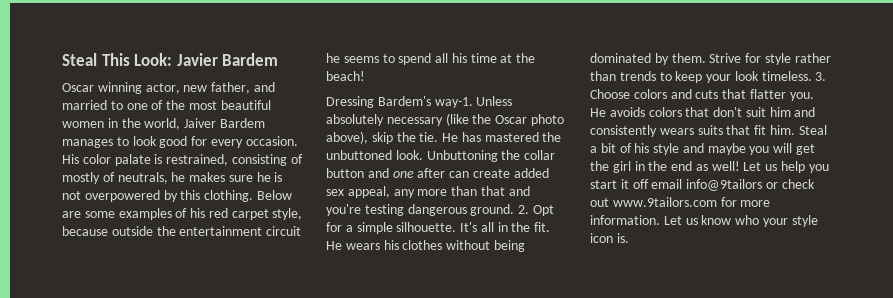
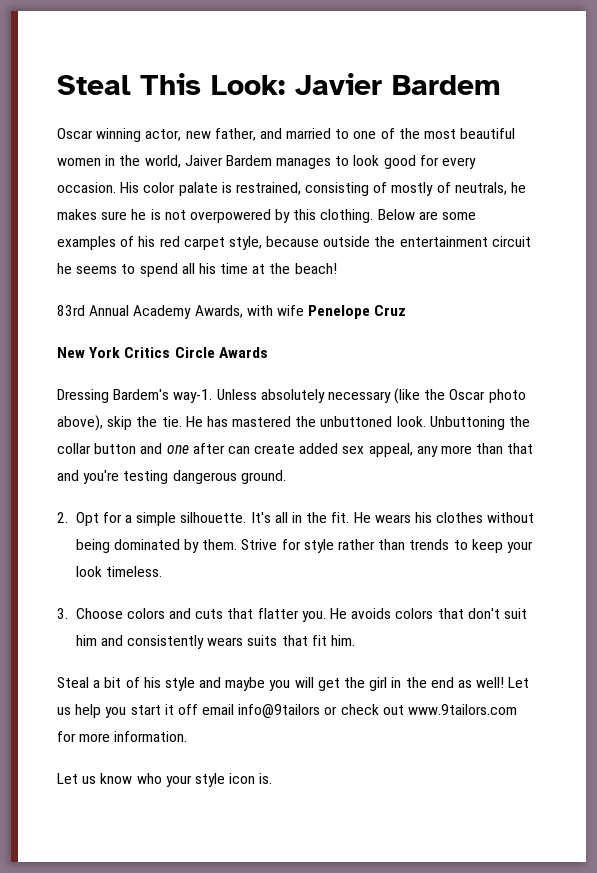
+ 83rd Annual Academy Awards, with wife Penelope Cruz
+ New York Critics Circle Awards
- Unbuttoning the collar button and one after can create added sex appeal, any more than that and you're testing dangerous ground. 2. Opt for a simple silhouette.
+ Unbuttoning the collar button and one after can create added sex appeal, any more than that and you're testing dangerous ground.
+ 2. Opt for a simple silhouette.
- Strive for style rather than trends to keep your look timeless. 3. Choose colors and cuts that flatter you.
+ Strive for style rather than trends to keep your look timeless.
+ 3. Choose colors and cuts that flatter you.
- He avoids colors that don't suit him and consistently wears suits that fit him. Steal a bit of his style and maybe you will get the girl in the end as well!
+ He avoids colors that don't suit him and consistently wears suits that fit him.
+ Steal a bit of his style and maybe you will get the girl in the end as well!
- Let us help you start it off email info@9tailors or check out www.9tailors.com for more information. Let us know who your style icon is.
+ Let us help you start it off email info@9tailors or check out www.9tailors.com for more information.
+ Let us know who your style icon is.

